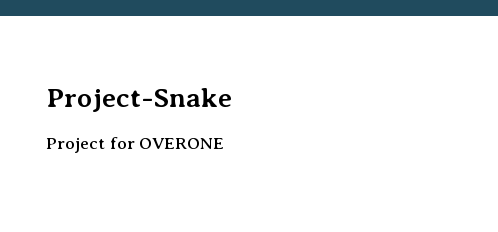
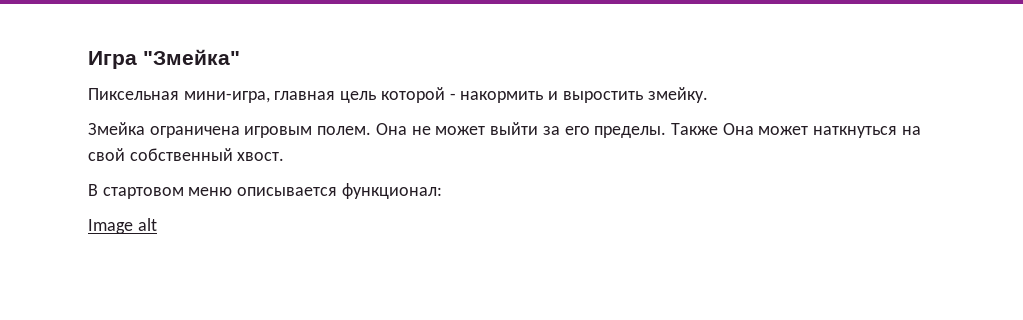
- Project-Snake
- Project for OVERONE
+ Игра "Змейка"
+ Пиксельная мини-игра, главная цель которой - накормить и выростить змейку.
+ Змейка ограничена игровым полем. Она не может выйти за его пределы. Также Она может наткнуться на свой собственный хвост.
+ В стартовом меню описывается функционал:
+ Image alt

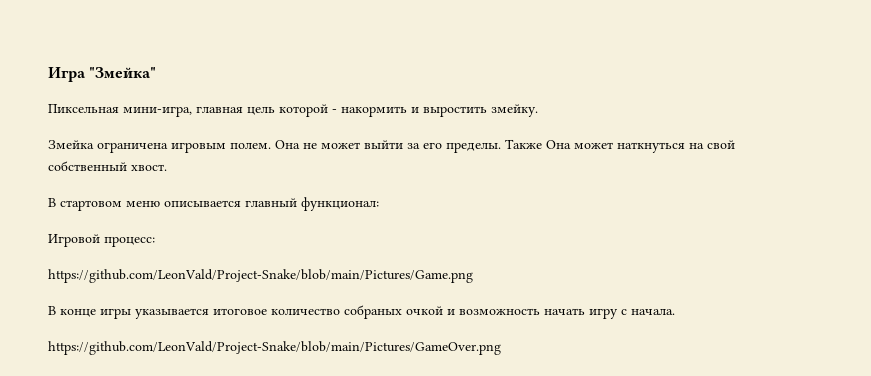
- В стартовом меню описывается функционал:
+ В стартовом меню описывается главный функционал:
- Image alt
+ Игровой процесс:
+ https://github.com/LeonVald/Project-Snake/blob/main/Pictures/Game.png
+ В конце игры указывается итоговое количество собраных очкой и возможность начать игру с начала.
+ https://github.com/LeonVald/Project-Snake/blob/main/Pictures/GameOver.png

